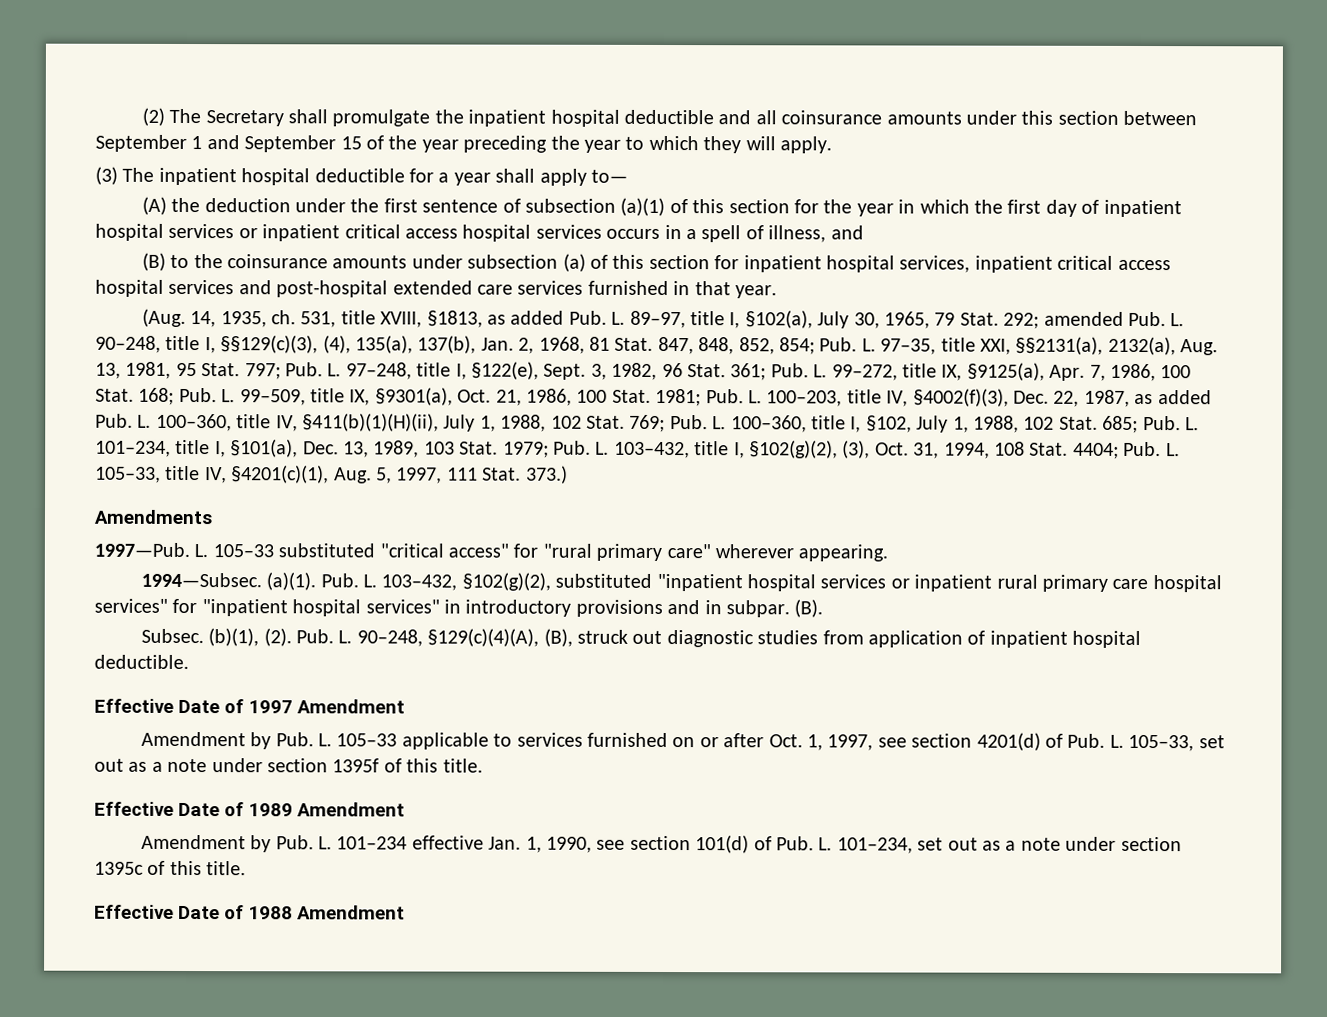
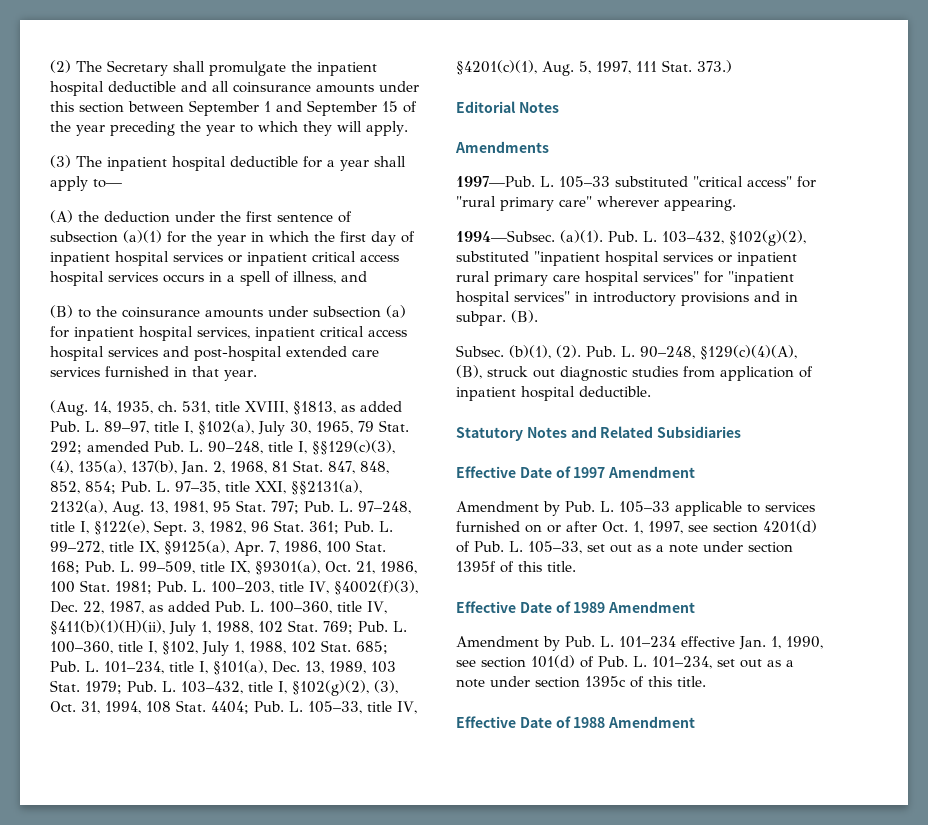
- (A) the deduction under the first sentence of subsection (a)(1) of this section for the year in which the first day of inpatient hospital services or inpatient critical access hospital services occurs in a spell of illness, and
+ (A) the deduction under the first sentence of subsection (a)(1) for the year in which the first day of inpatient hospital services or inpatient critical access hospital services occurs in a spell of illness, and
- (B) to the coinsurance amounts under subsection (a) of this section for inpatient hospital services, inpatient critical access hospital services and post-hospital extended care services furnished in that year.
+ (B) to the coinsurance amounts under subsection (a) for inpatient hospital services, inpatient critical access hospital services and post-hospital extended care services furnished in that year.
+ Editorial Notes
+ Statutory Notes and Related Subsidiaries

